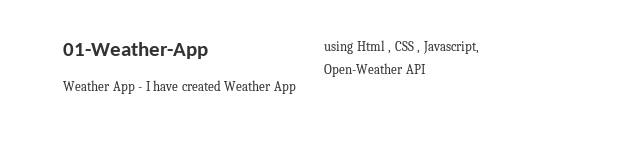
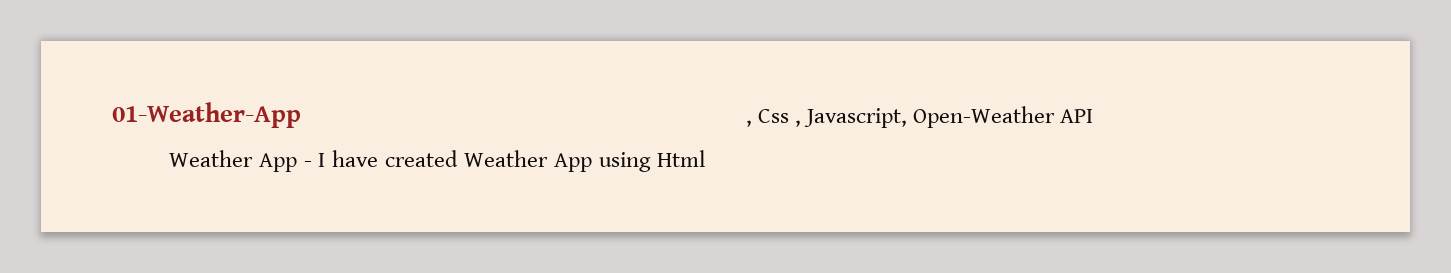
- Weather App - I have created Weather App using Html , CSS , Javascript, Open-Weather API
+ Weather App - I have created Weather App using Html , Css , Javascript, Open-Weather API

